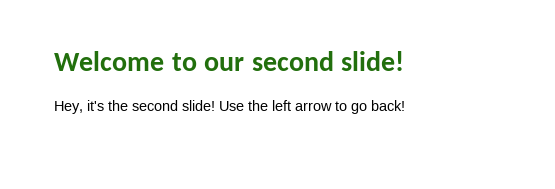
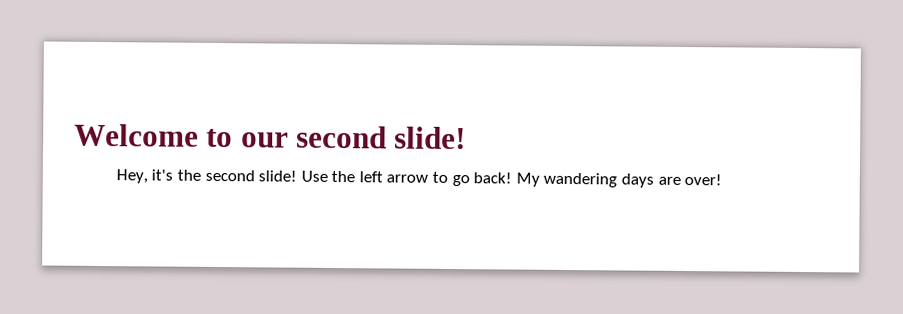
+ My wandering days are over!

